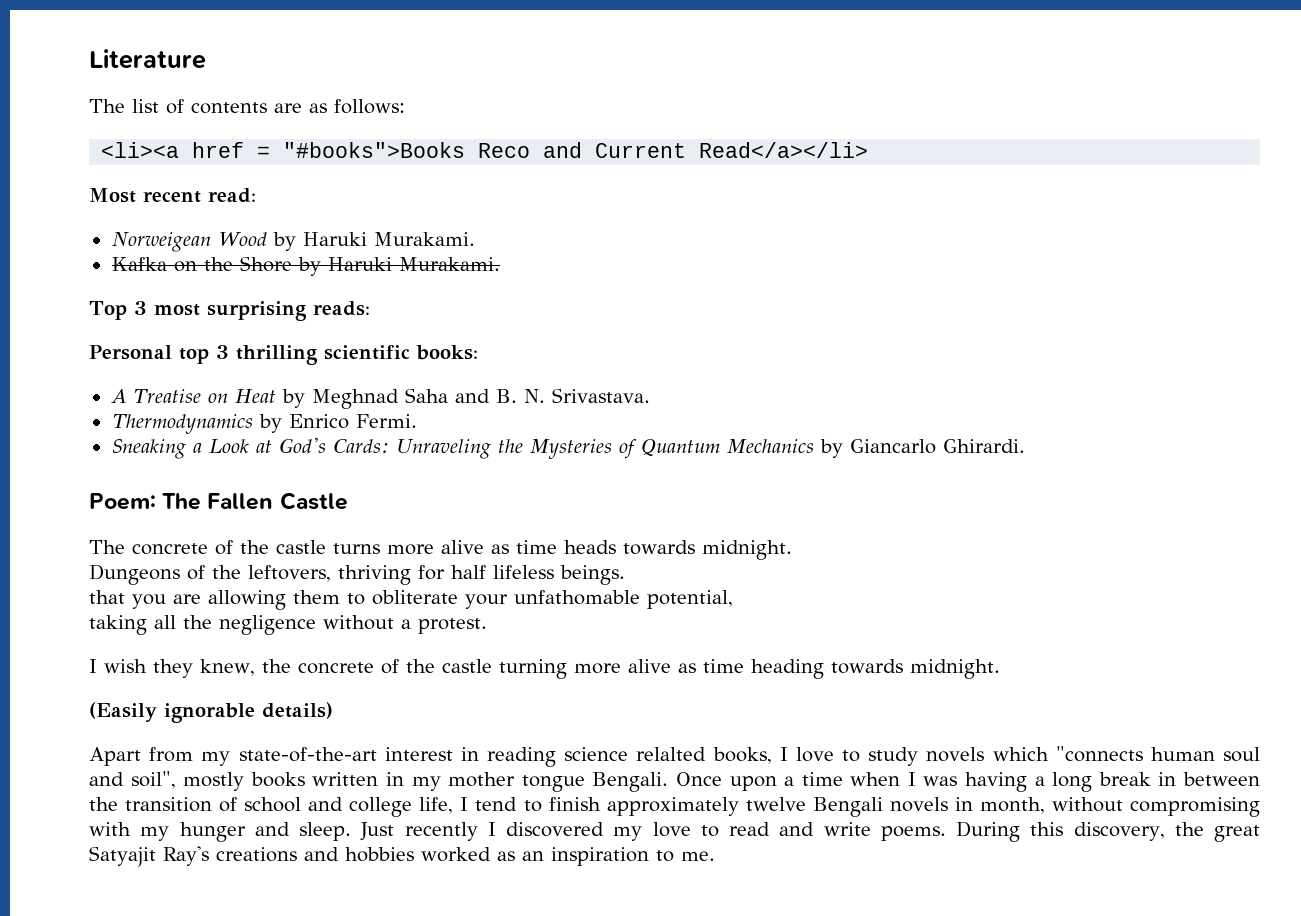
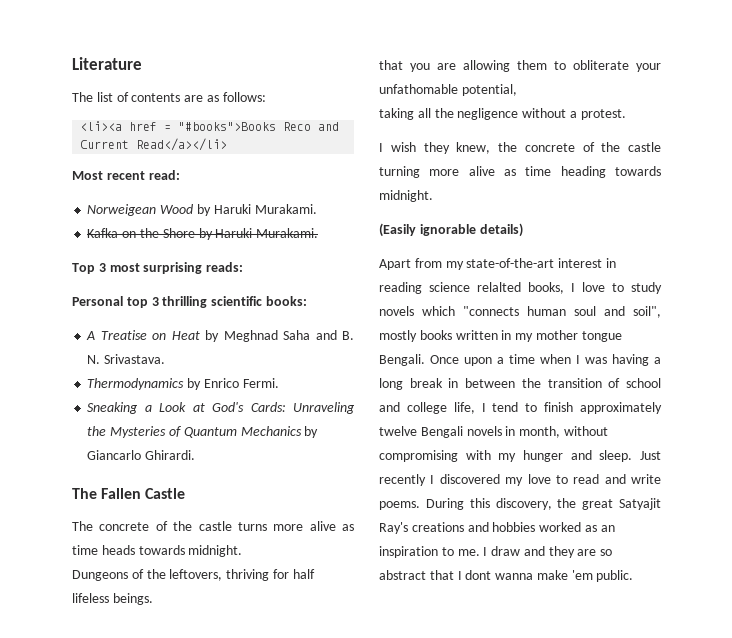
- Poem: The Fallen Castle
+ The Fallen Castle
+ I draw and they are so abstract that I dont wanna make 'em public.

